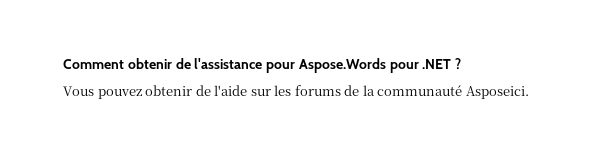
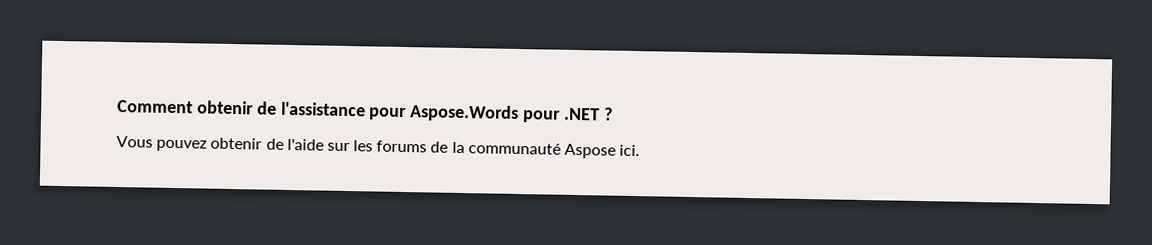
- Vous pouvez obtenir de l'aide sur les forums de la communauté Asposeici.
+ Vous pouvez obtenir de l'aide sur les forums de la communauté Aspose ici.

